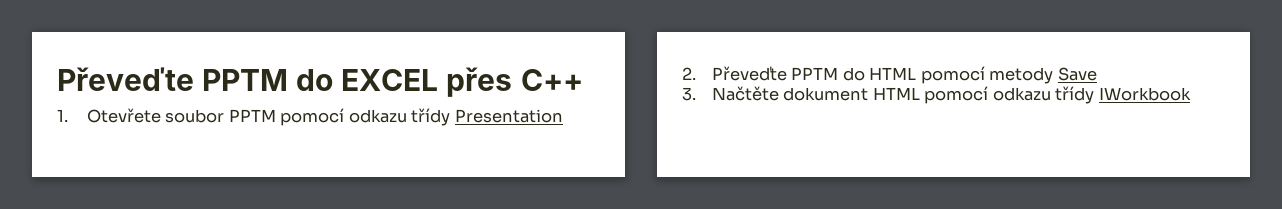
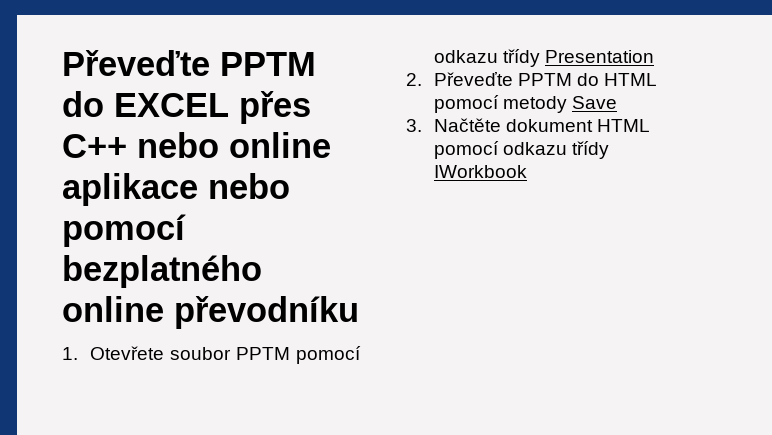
- Převeďte PPTM do EXCEL přes C++
+ Převeďte PPTM do EXCEL přes C++ nebo online aplikace nebo pomocí bezplatného online převodníku

